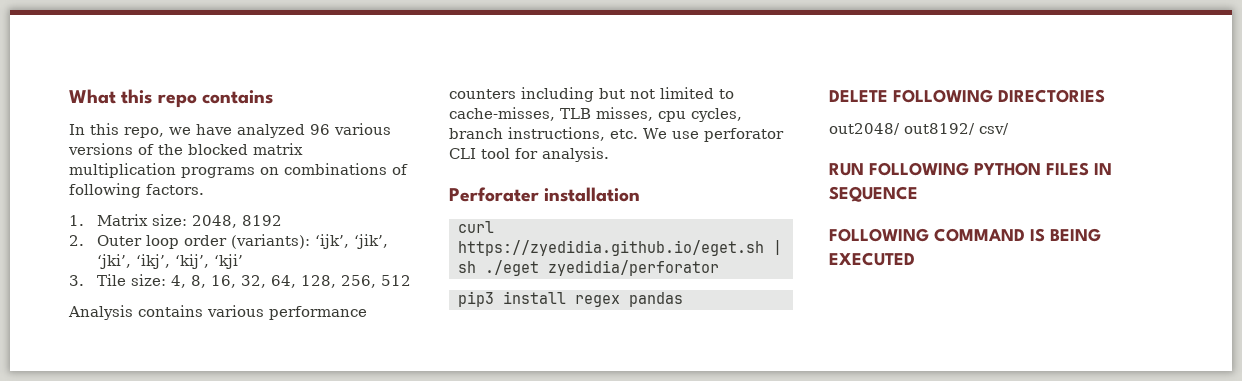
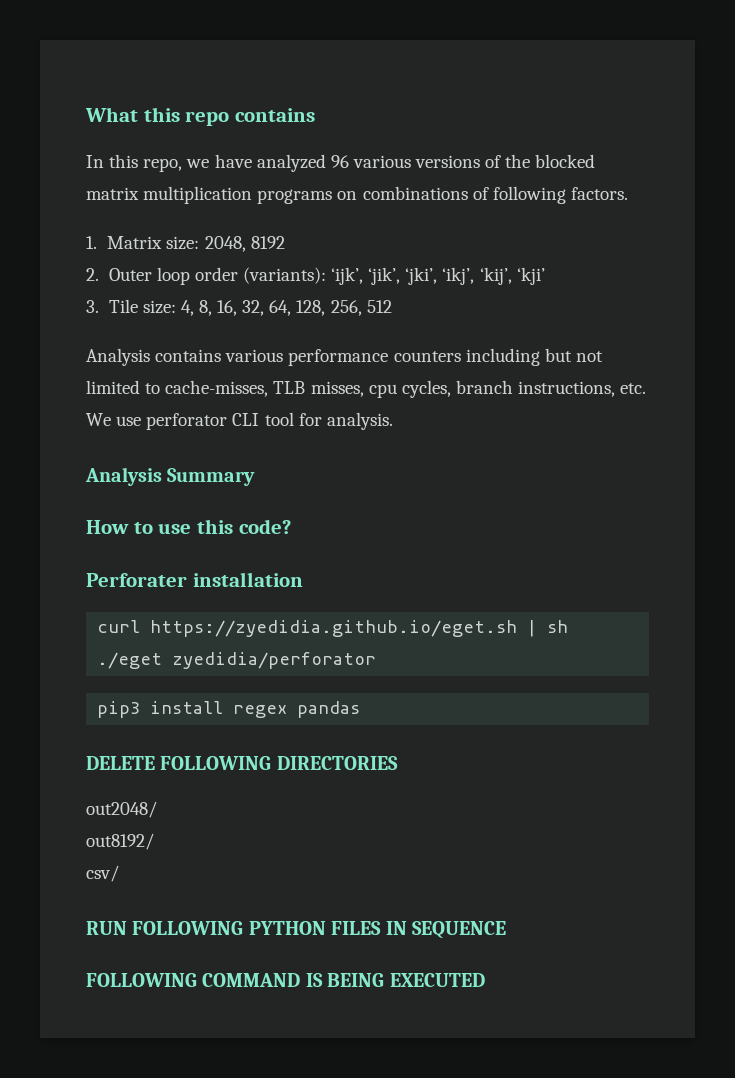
+ Analysis Summary
+ How to use this code?
- out2048/ out8192/ csv/
+ out2048/
+ out8192/
+ csv/

